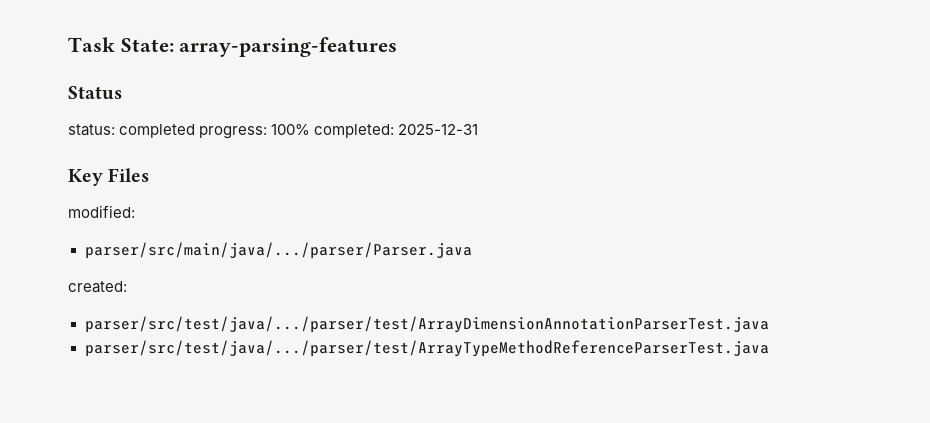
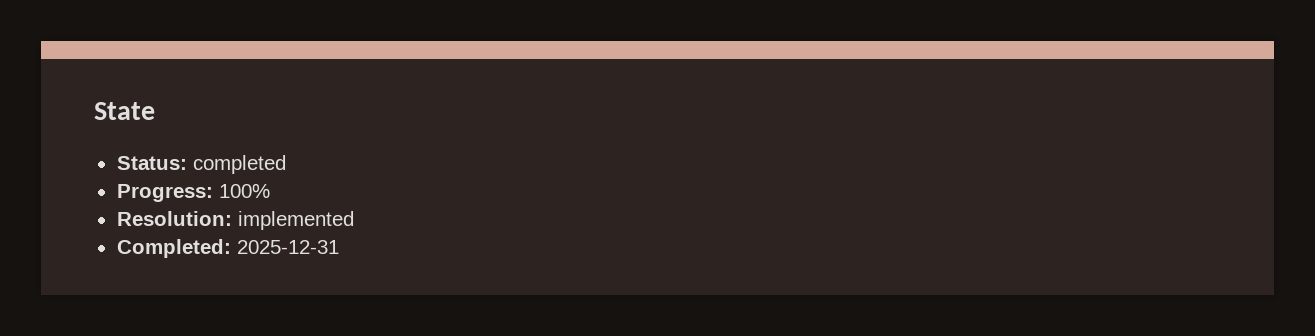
- Task State: array-parsing-features
- Status
- status: completed progress: 100% completed: 2025-12-31
- Key Files
- modified:
- parser/src/main/java/.../parser/Parser.java
- created:
- parser/src/test/java/.../parser/test/ArrayDimensionAnnotationParserTest.java
- parser/src/test/java/.../parser/test/ArrayTypeMethodReferenceParserTest.java
+ State
+ Status: completed
+ Progress: 100%
+ Resolution: implemented
+ Completed: 2025-12-31

